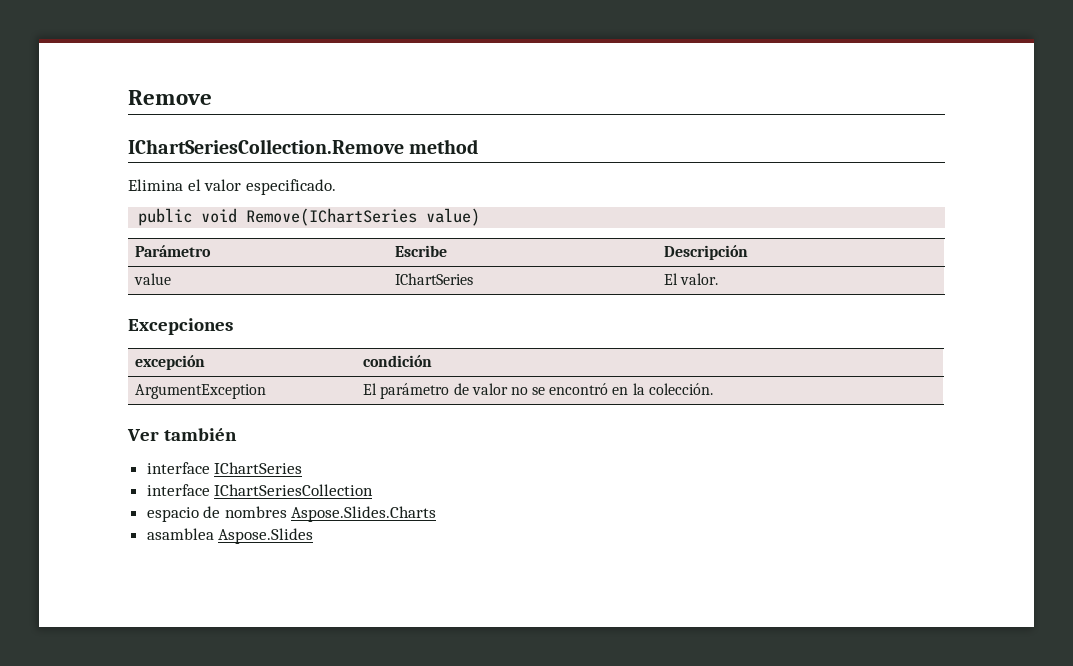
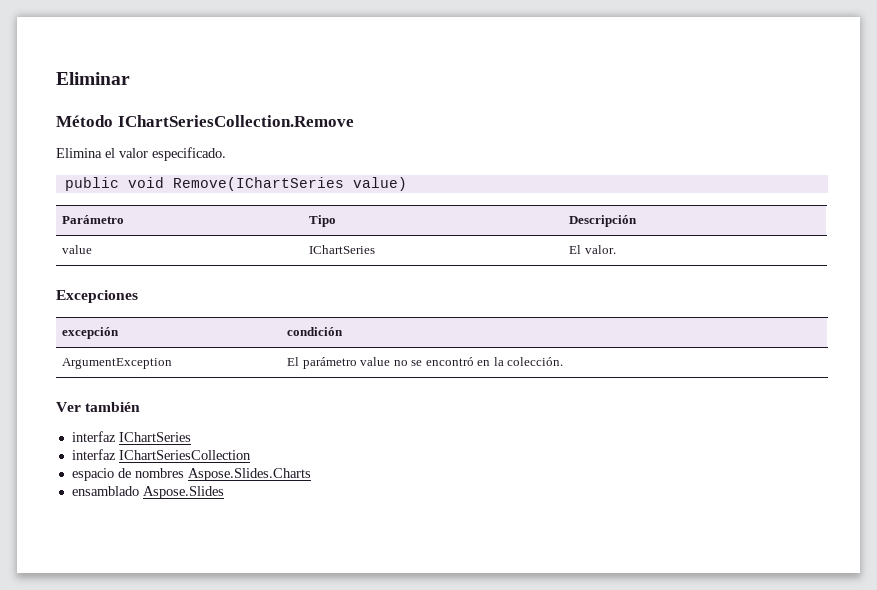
- Remove
- IChartSeriesCollection.Remove method
+ Eliminar
+ Método IChartSeriesCollection.Remove
- Parámetro | Escribe | Descripción
+ Parámetro | Tipo | Descripción
- ArgumentException | El parámetro de valor no se encontró en la colección.
+ ArgumentException | El parámetro value no se encontró en la colección.
- interface IChartSeries
+ interfaz IChartSeries
- interface IChartSeriesCollection
+ interfaz IChartSeriesCollection
- asamblea Aspose.Slides
+ ensamblado Aspose.Slides

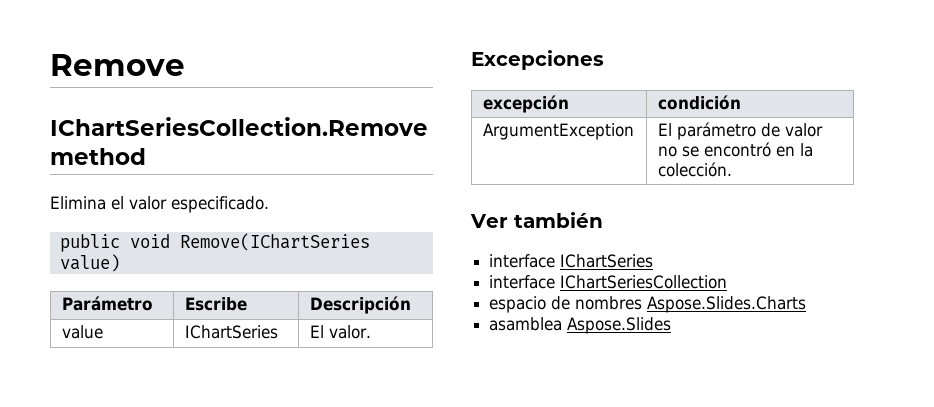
- Eliminar
- Método IChartSeriesCollection.Remove
+ Remove
+ IChartSeriesCollection.Remove method
- Parámetro | Tipo | Descripción
+ Parámetro | Escribe | Descripción
- ArgumentException | El parámetro value no se encontró en la colección.
+ ArgumentException | El parámetro de valor no se encontró en la colección.
- interfaz IChartSeries
+ interface IChartSeries
- interfaz IChartSeriesCollection
+ interface IChartSeriesCollection
- ensamblado Aspose.Slides
+ asamblea Aspose.Slides

